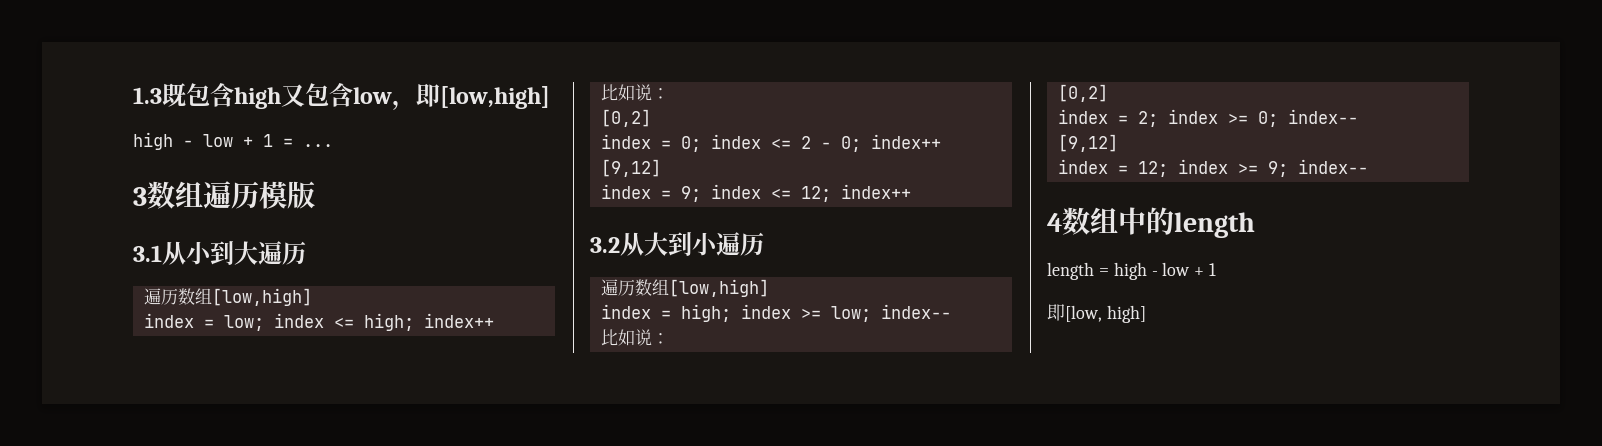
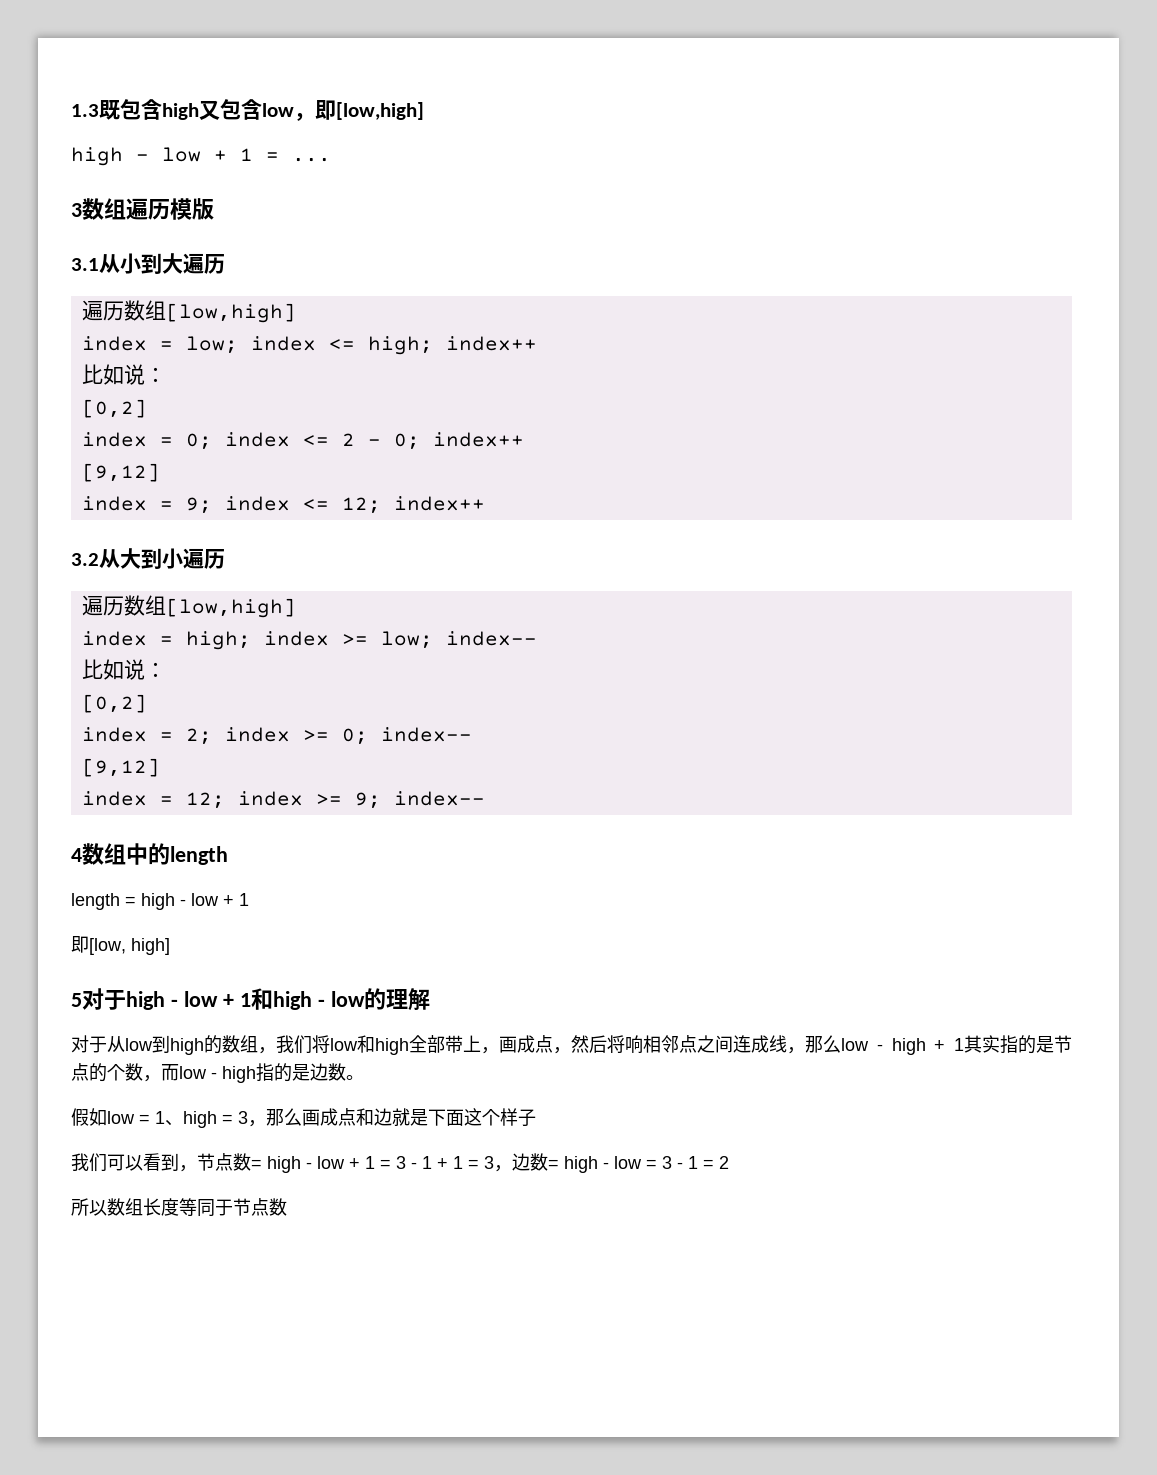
+ 5对于high - low + 1和high - low的理解
+ 对于从low到high的数组，我们将low和high全部带上，画成点，然后将响相邻点之间连成线，那么low - high + 1其实指的是节点的个数，而low - high指的是边数。
+ 假如low = 1、high = 3，那么画成点和边就是下面这个样子
+ 我们可以看到，节点数= high - low + 1 = 3 - 1 + 1 = 3，边数= high - low = 3 - 1 = 2
+ 所以数组长度等同于节点数

